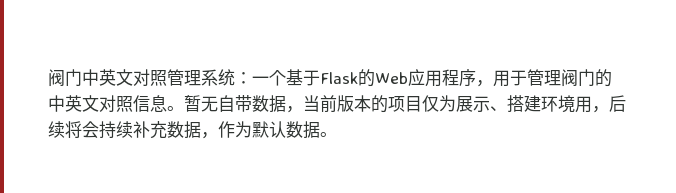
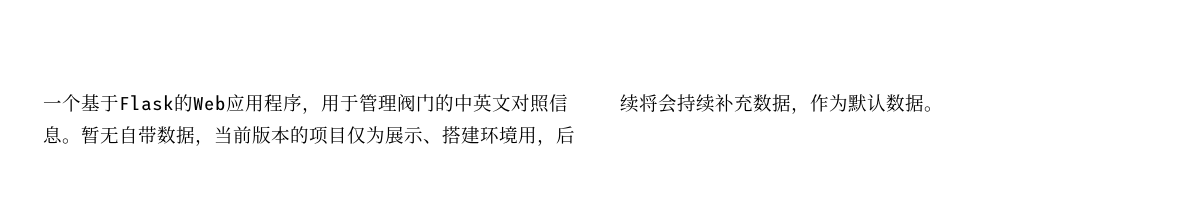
- 阀门中英文对照管理系统：一个基于Flask的Web应用程序，用于管理阀门的中英文对照信息。
+ 一个基于Flask的Web应用程序，用于管理阀门的中英文对照信息。

